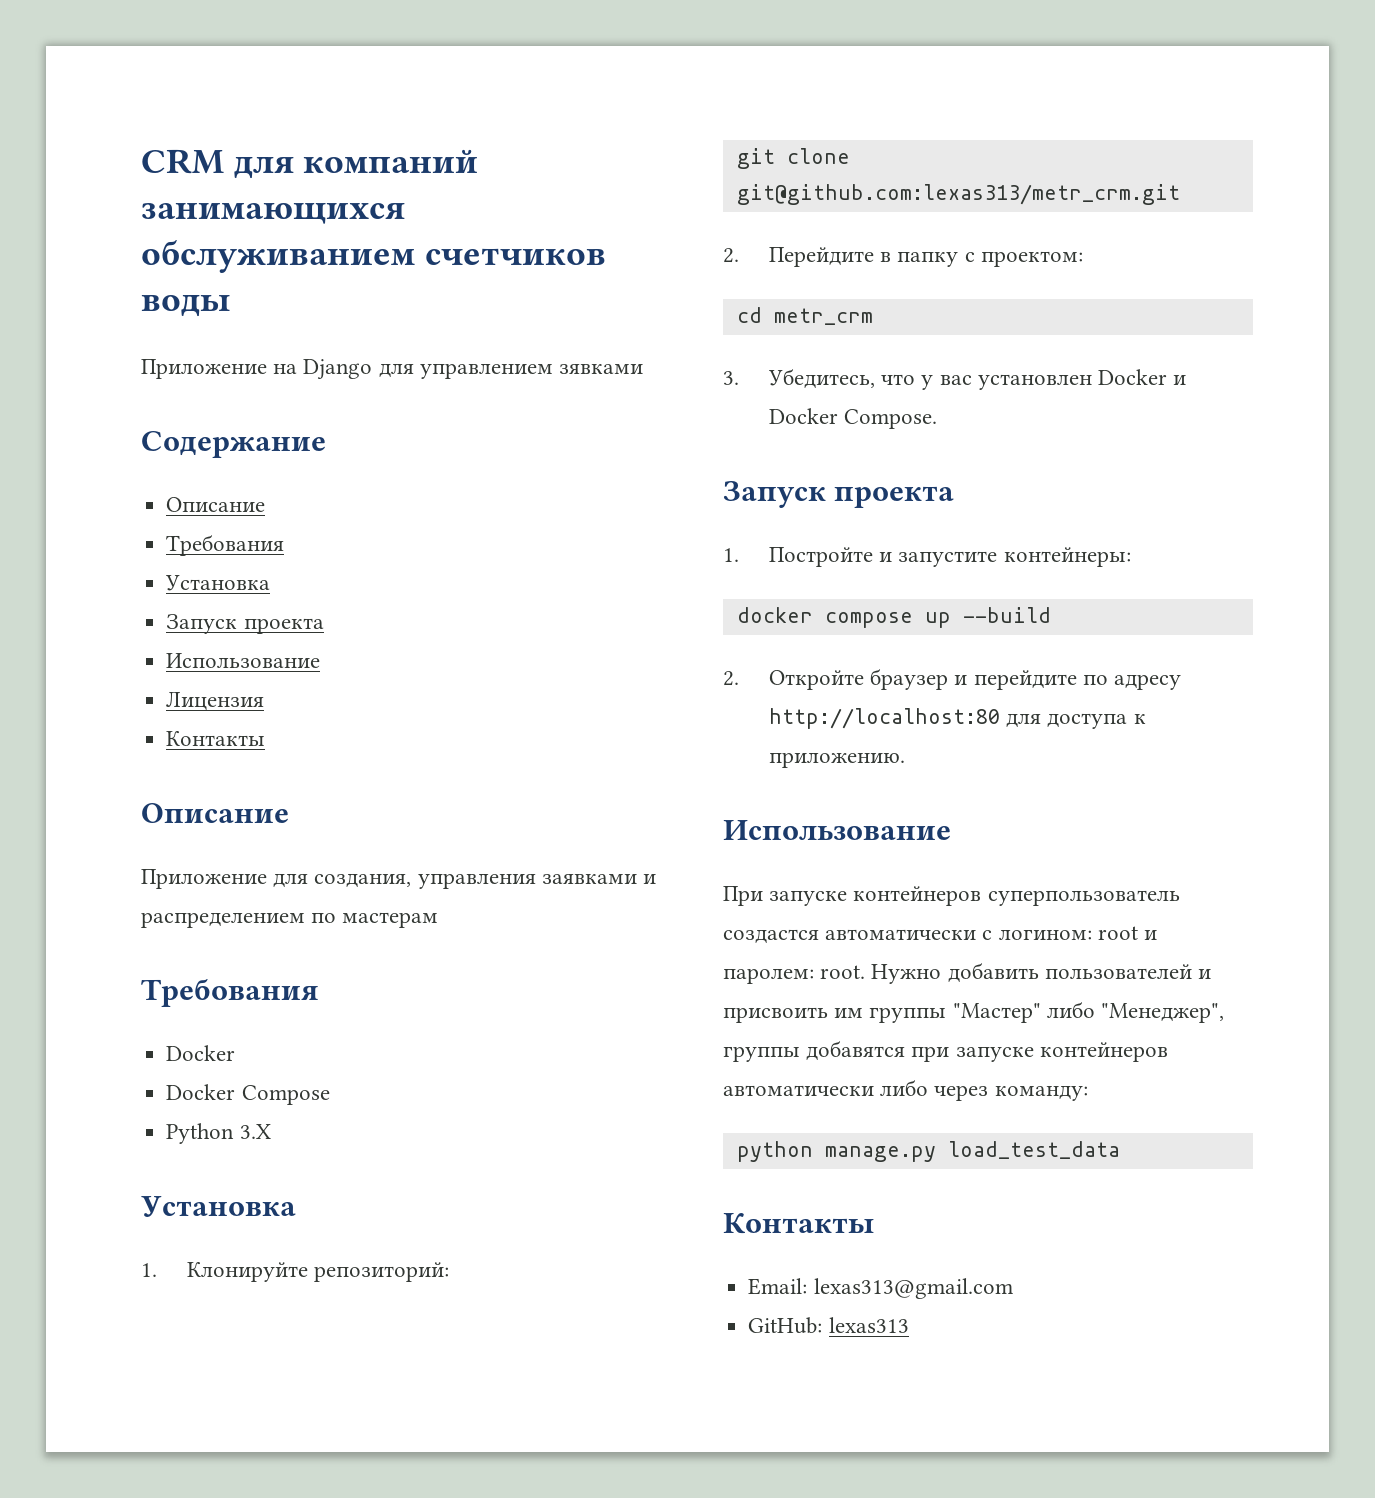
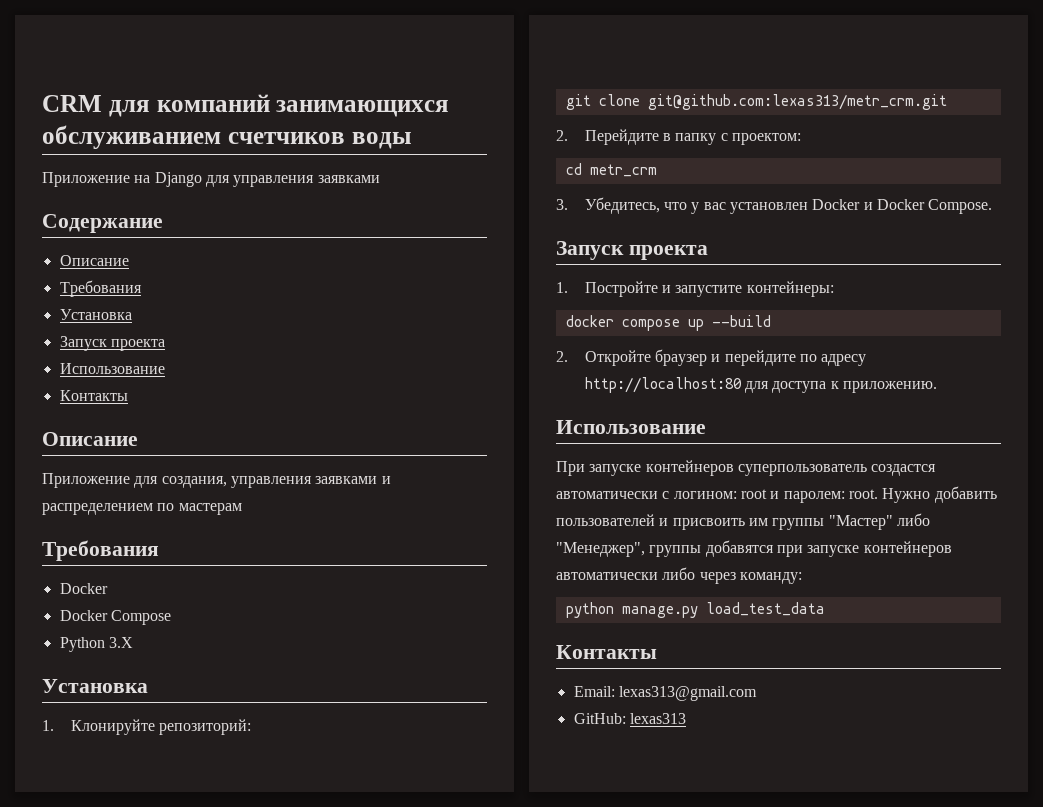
- Приложение на Django для управлением зявками
+ Приложение на Django для управления заявками
- Лицензия

